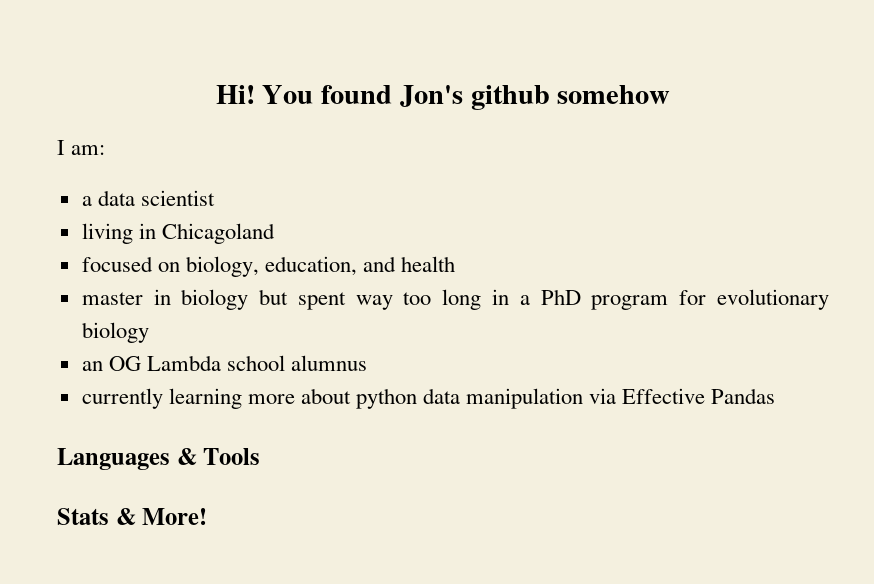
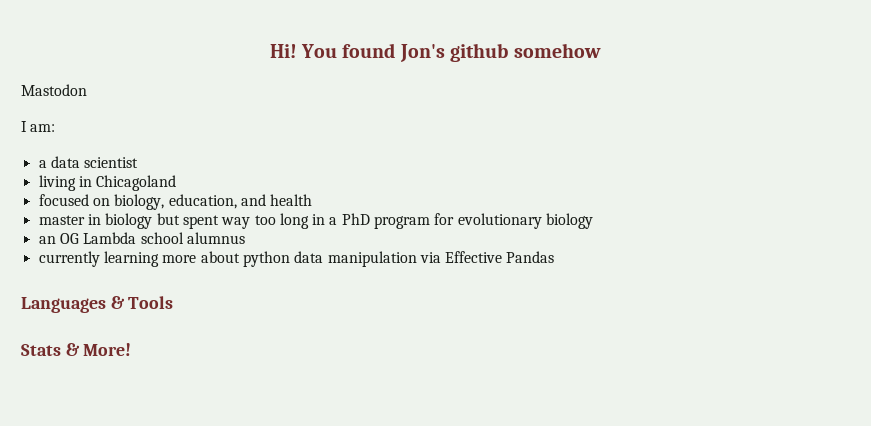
+ Mastodon

